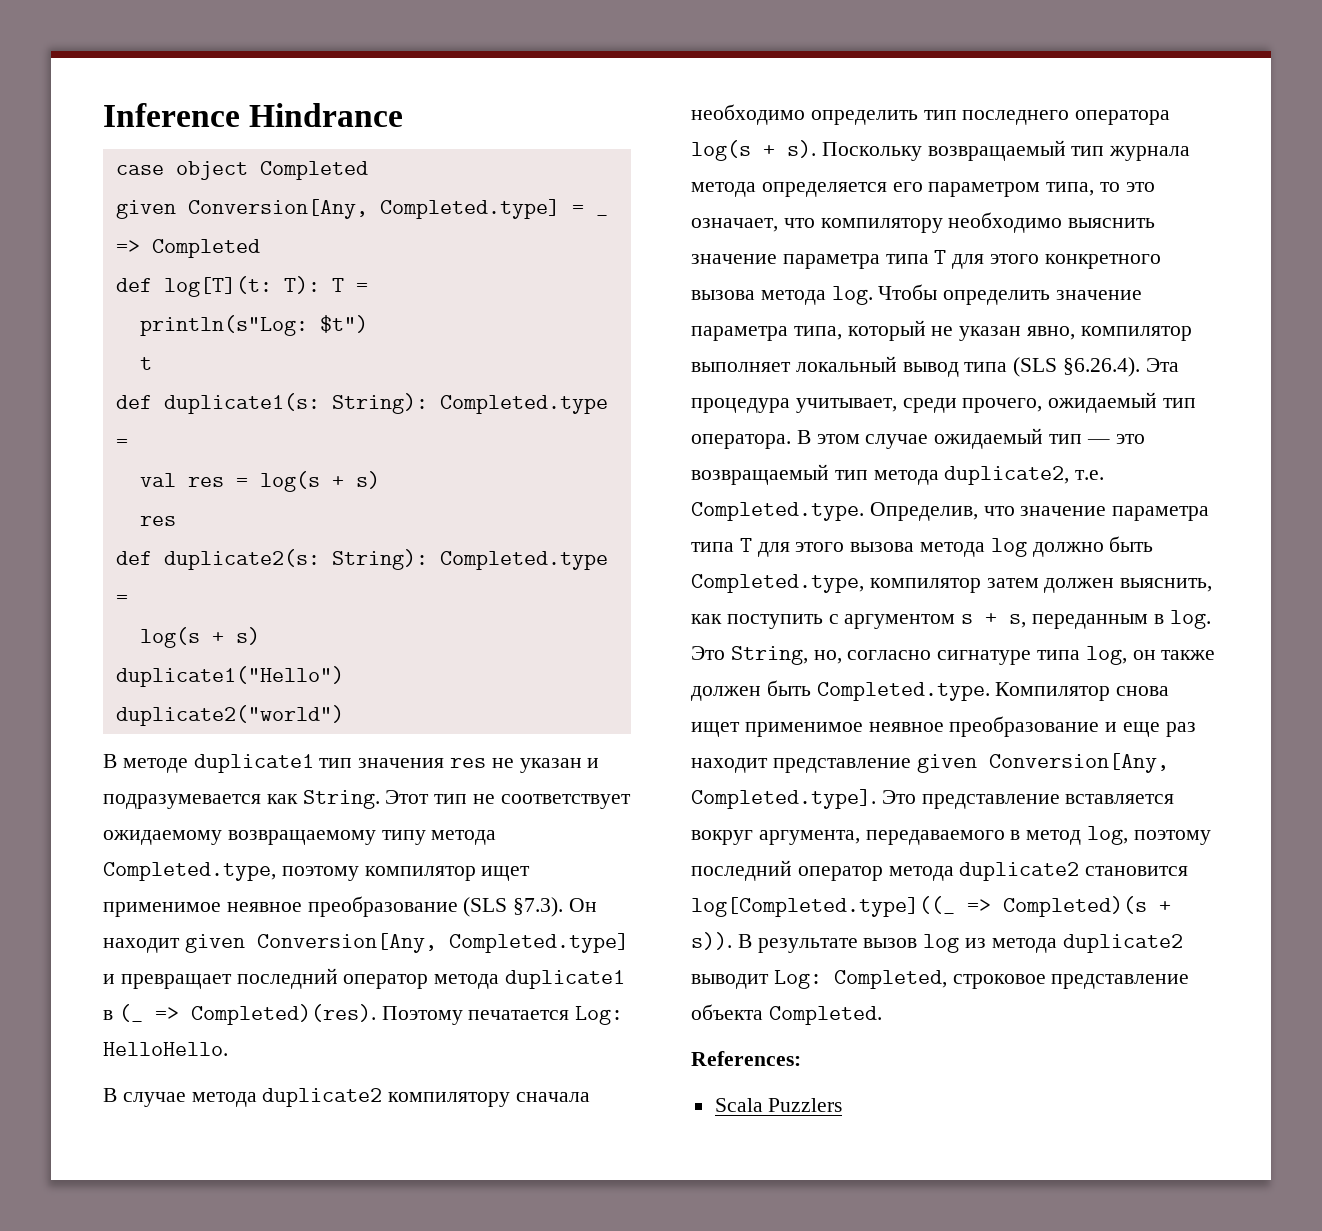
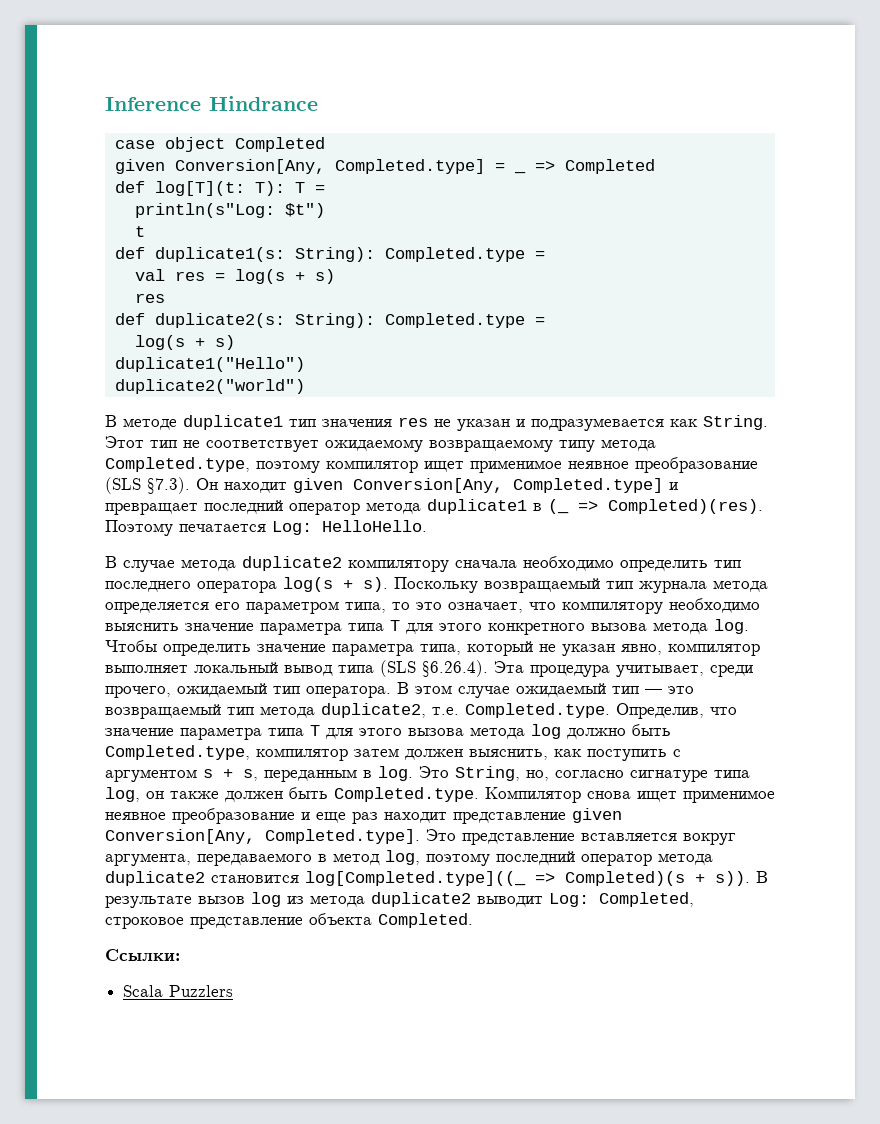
- References:
+ Ссылки:

